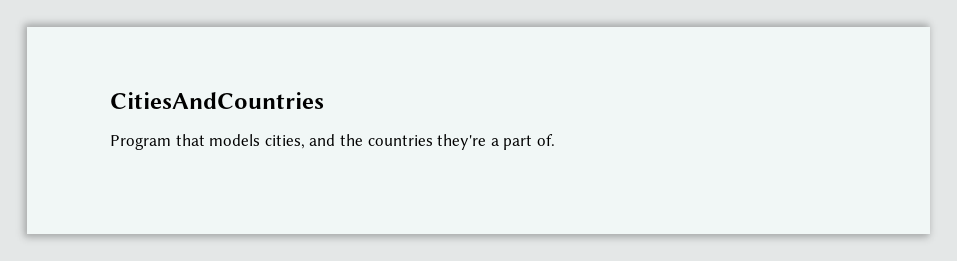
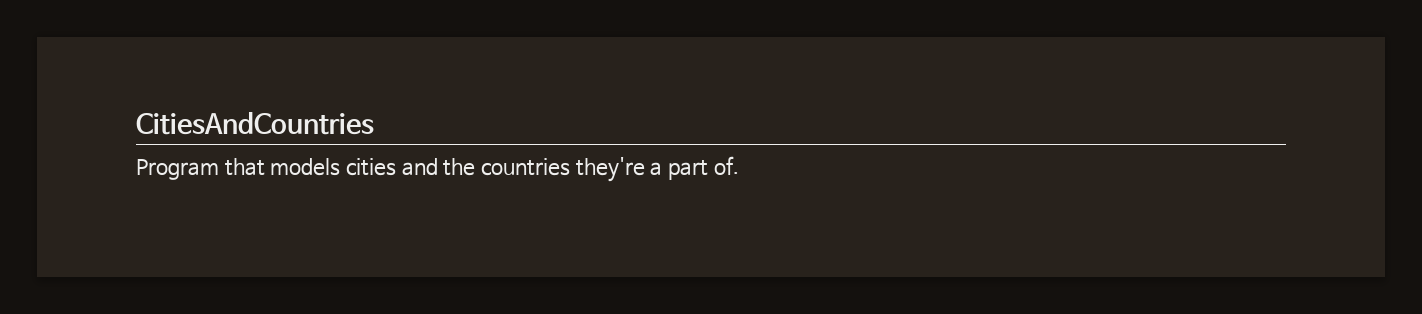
- Program that models cities, and the countries they're a part of.
+ Program that models cities and the countries they're a part of.

